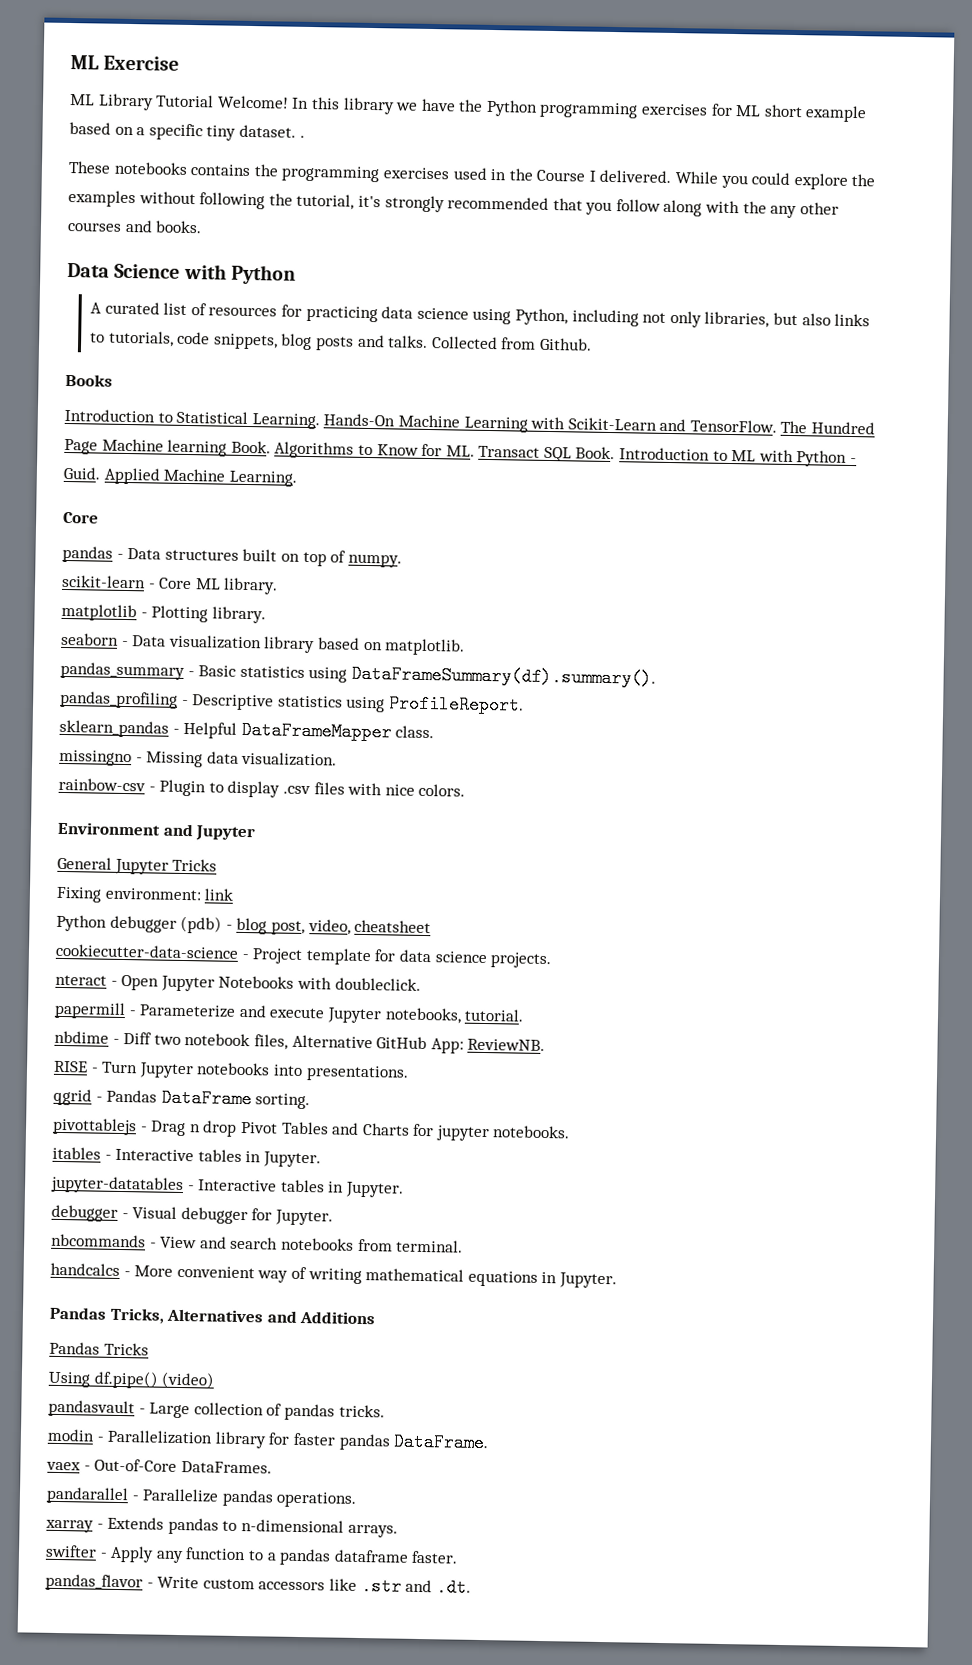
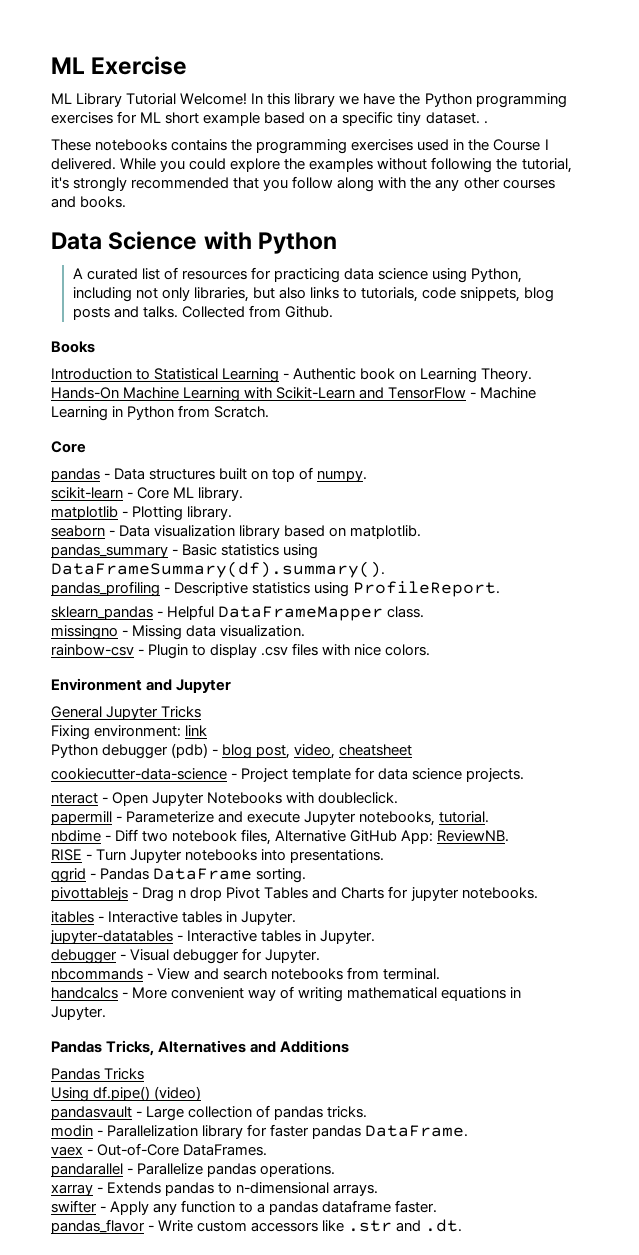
- Introduction to Statistical Learning.
+ Introduction to Statistical Learning - Authentic book on Learning Theory.
- Hands-On Machine Learning with Scikit-Learn and TensorFlow. The Hundred Page Machine learning Book. Algorithms to Know for ML. Transact SQL Book. Introduction to ML with Python - Guid. Applied Machine Learning.
+ Hands-On Machine Learning with Scikit-Learn and TensorFlow - Machine Learning in Python from Scratch.

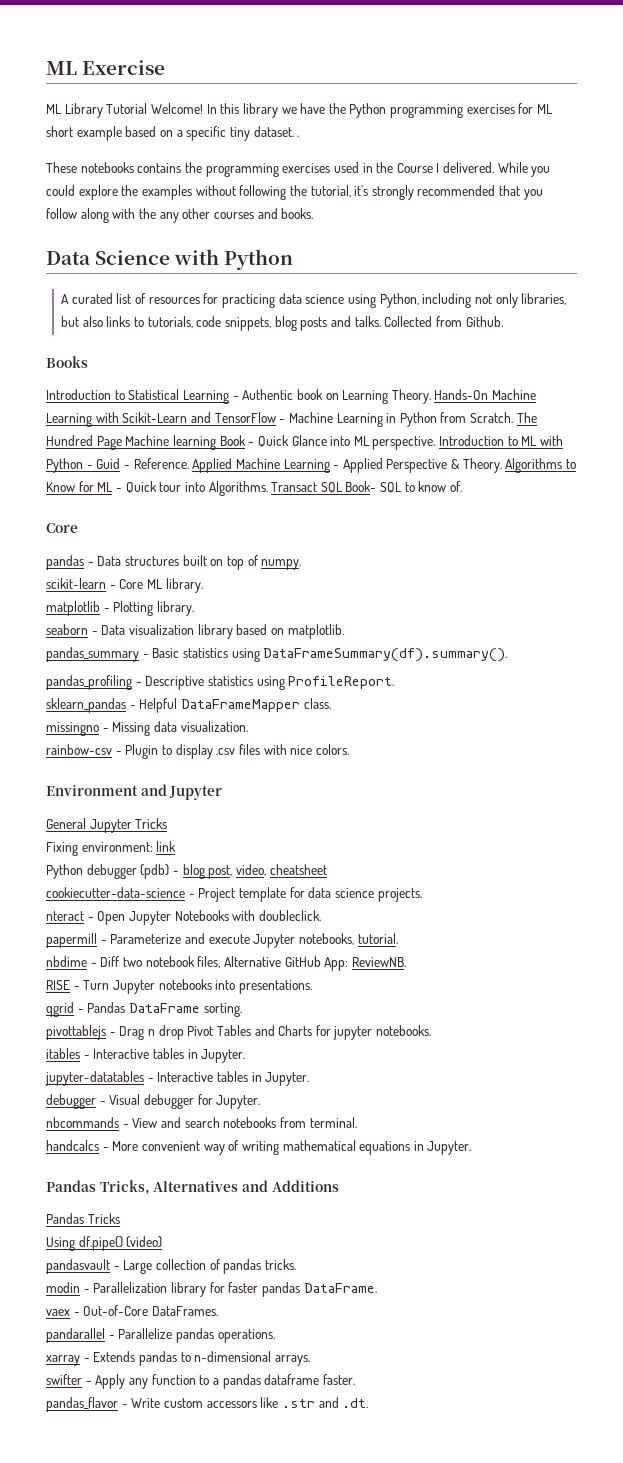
+ The Hundred Page Machine learning Book - Quick Glance into ML perspective. Introduction to ML with Python - Guid - Reference. Applied Machine Learning - Applied Perspective & Theory. Algorithms to Know for ML - Quick tour into Algorithms. Transact SQL Book- SQL to know of.

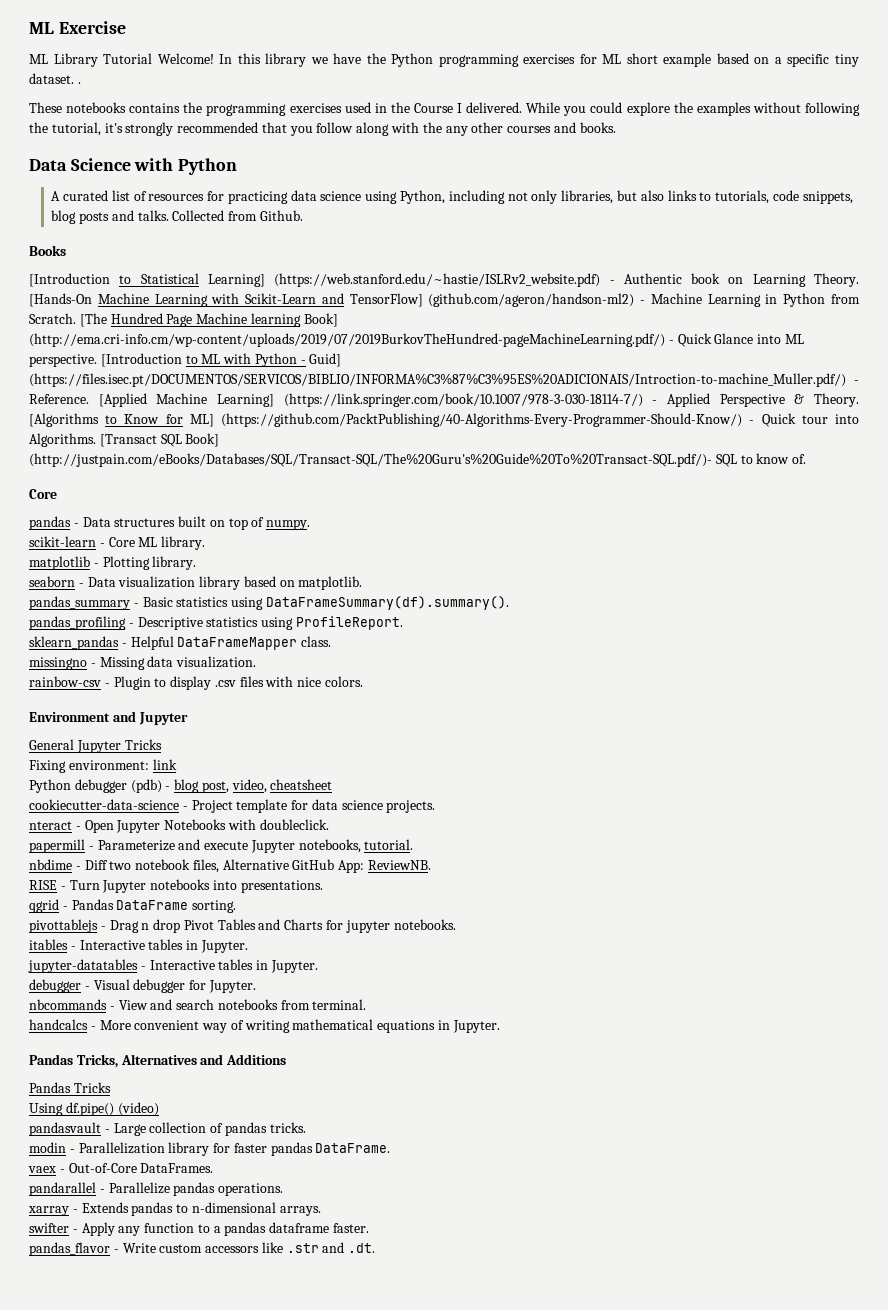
- Introduction to Statistical Learning - Authentic book on Learning Theory.
+ [Introduction to Statistical Learning] (https://web.stanford.edu/~hastie/ISLRv2_website.pdf) - Authentic book on Learning Theory.
- Hands-On Machine Learning with Scikit-Learn and TensorFlow - Machine Learning in Python from Scratch.
+ [Hands-On Machine Learning with Scikit-Learn and TensorFlow] (github.com/ageron/handson-ml2) - Machine Learning in Python from Scratch.
- The Hundred Page Machine learning Book - Quick Glance into ML perspective.
+ [The Hundred Page Machine learning Book] (http://ema.cri-info.cm/wp-content/uploads/2019/07/2019BurkovTheHundred-pageMachineLearning.pdf/) - Quick Glance into ML perspective.
- Introduction to ML with Python - Guid - Reference. Applied Machine Learning - Applied Perspective & Theory.
+ [Introduction to ML with Python - Guid] (https://files.isec.pt/DOCUMENTOS/SERVICOS/BIBLIO/INFORMA%C3%87%C3%95ES%20ADICIONAIS/Introction-to-machine_Muller.pdf/) - Reference. [Applied Machine Learning] (https://link.springer.com/book/10.1007/978-3-030-18114-7/) - Applied Perspective & Theory.
- Algorithms to Know for ML - Quick tour into Algorithms.
+ [Algorithms to Know for ML] (https://github.com/PacktPublishing/40-Algorithms-Every-Programmer-Should-Know/) - Quick tour into Algorithms.
- Transact SQL Book- SQL to know of.
+ [Transact SQL Book] (http://justpain.com/eBooks/Databases/SQL/Transact-SQL/The%20Guru's%20Guide%20To%20Transact-SQL.pdf/)- SQL to know of.

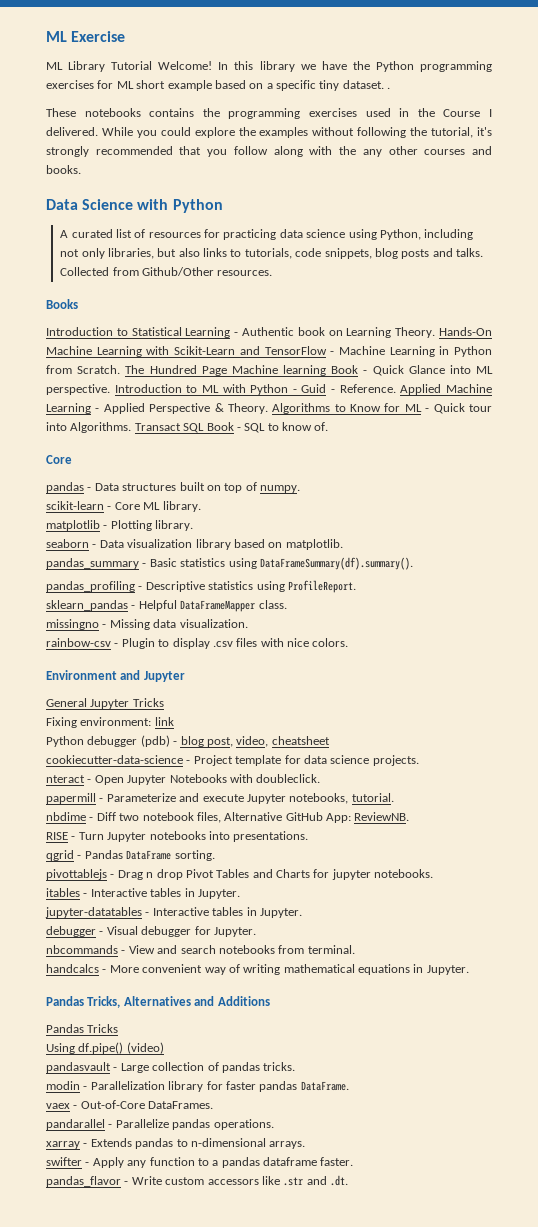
- Collected from Github.
+ Collected from Github/Other resources.
- [Introduction to Statistical Learning] (https://web.stanford.edu/~hastie/ISLRv2_website.pdf) - Authentic book on Learning Theory.
+ Introduction to Statistical Learning - Authentic book on Learning Theory.
- [Hands-On Machine Learning with Scikit-Learn and TensorFlow] (github.com/ageron/handson-ml2) - Machine Learning in Python from Scratch.
+ Hands-On Machine Learning with Scikit-Learn and TensorFlow - Machine Learning in Python from Scratch.
- [The Hundred Page Machine learning Book] (http://ema.cri-info.cm/wp-content/uploads/2019/07/2019BurkovTheHundred-pageMachineLearning.pdf/) - Quick Glance into ML perspective.
+ The Hundred Page Machine learning Book - Quick Glance into ML perspective.
- [Introduction to ML with Python - Guid] (https://files.isec.pt/DOCUMENTOS/SERVICOS/BIBLIO/INFORMA%C3%87%C3%95ES%20ADICIONAIS/Introction-to-machine_Muller.pdf/) - Reference. [Applied Machine Learning] (https://link.springer.com/book/10.1007/978-3-030-18114-7/) - Applied Perspective & Theory.
+ Introduction to ML with Python - Guid - Reference. Applied Machine Learning - Applied Perspective & Theory.
- [Algorithms to Know for ML] (https://github.com/PacktPublishing/40-Algorithms-Every-Programmer-Should-Know/) - Quick tour into Algorithms.
+ Algorithms to Know for ML - Quick tour into Algorithms.
- [Transact SQL Book] (http://justpain.com/eBooks/Databases/SQL/Transact-SQL/The%20Guru's%20Guide%20To%20Transact-SQL.pdf/)- SQL to know of.
+ Transact SQL Book - SQL to know of.

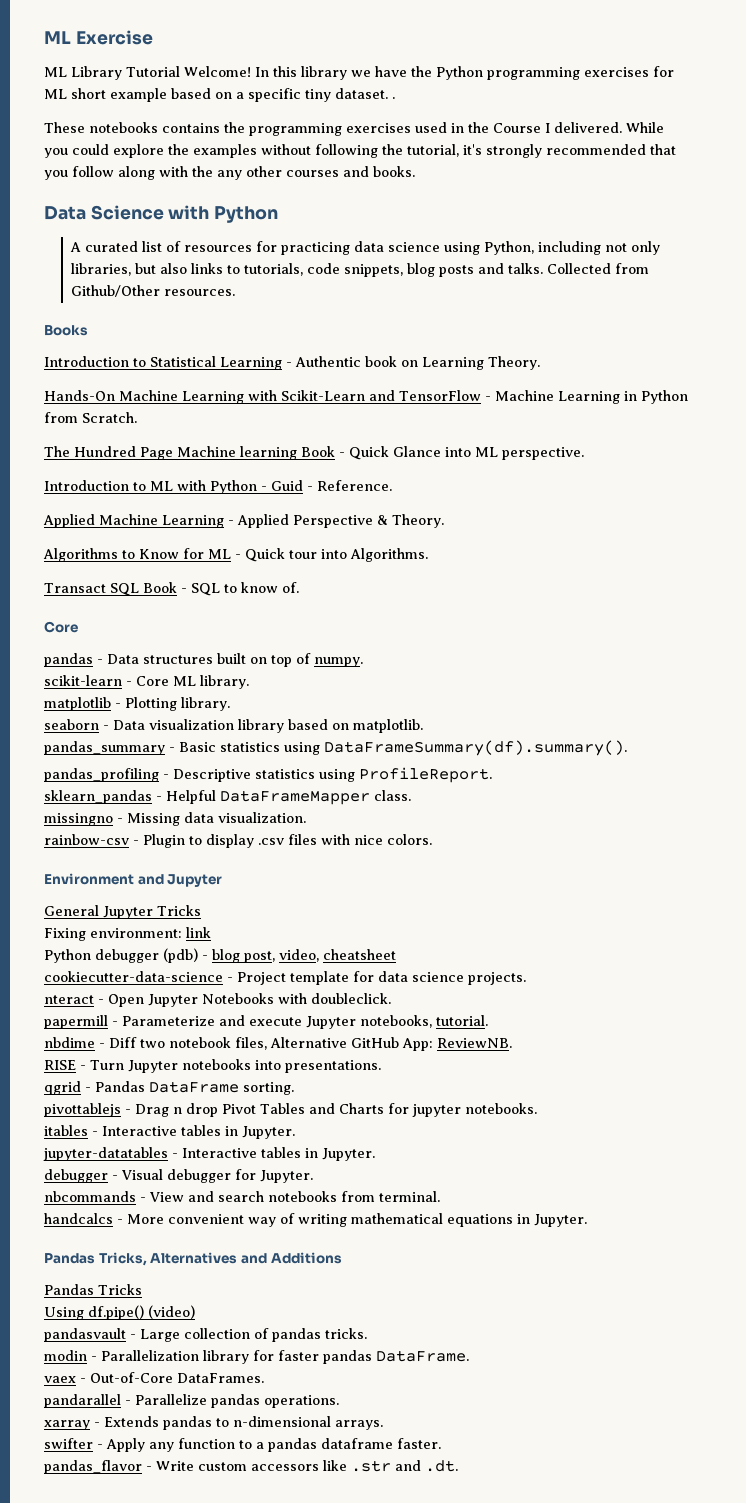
- Introduction to Statistical Learning - Authentic book on Learning Theory. Hands-On Machine Learning with Scikit-Learn and TensorFlow - Machine Learning in Python from Scratch. The Hundred Page Machine learning Book - Quick Glance into ML perspective. Introduction to ML with Python - Guid - Reference. Applied Machine Learning - Applied Perspective & Theory. Algorithms to Know for ML - Quick tour into Algorithms. Transact SQL Book - SQL to know of.
+ Introduction to Statistical Learning - Authentic book on Learning Theory.
+ Hands-On Machine Learning with Scikit-Learn and TensorFlow - Machine Learning in Python from Scratch.
+ The Hundred Page Machine learning Book - Quick Glance into ML perspective.
+ Introduction to ML with Python - Guid - Reference.
+ Applied Machine Learning - Applied Perspective & Theory.
+ Algorithms to Know for ML - Quick tour into Algorithms.
+ Transact SQL Book - SQL to know of.

